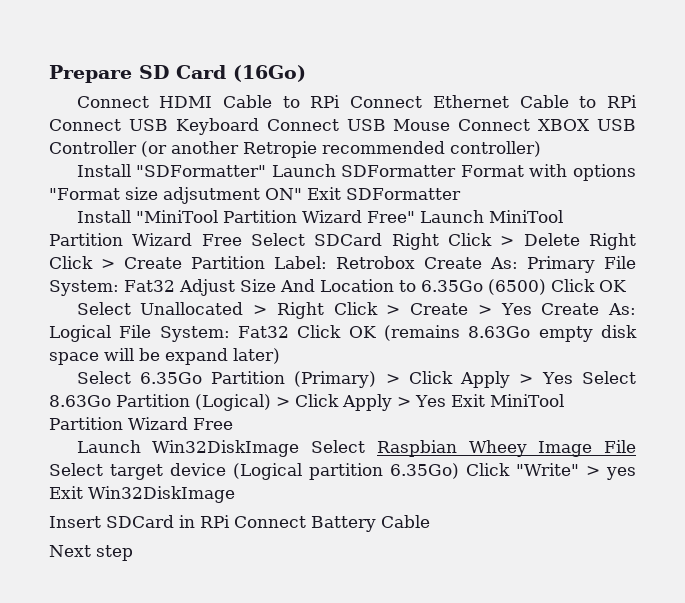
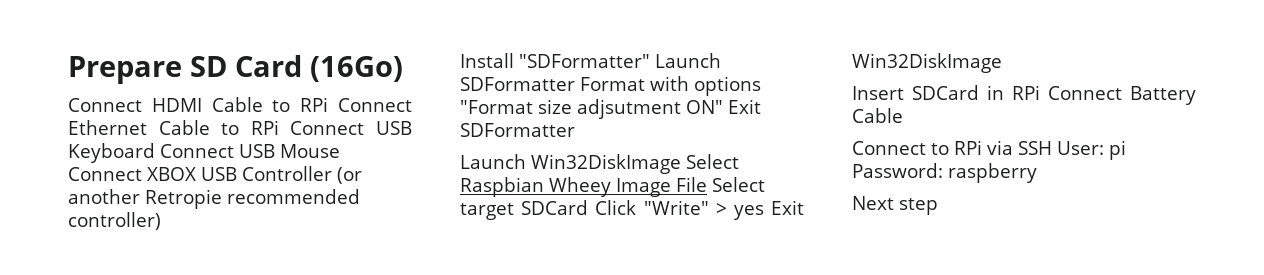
- Install "MiniTool Partition Wizard Free" Launch MiniTool Partition Wizard Free Select SDCard Right Click > Delete Right Click > Create Partition Label: Retrobox Create As: Primary File System: Fat32 Adjust Size And Location to 6.35Go (6500) Click OK
- Select Unallocated > Right Click > Create > Yes Create As: Logical File System: Fat32 Click OK (remains 8.63Go empty disk space will be expand later)
- Select 6.35Go Partition (Primary) > Click Apply > Yes Select 8.63Go Partition (Logical) > Click Apply > Yes Exit MiniTool Partition Wizard Free
- Launch Win32DiskImage Select Raspbian Wheey Image File Select target device (Logical partition 6.35Go) Click "Write" > yes Exit Win32DiskImage
+ Launch Win32DiskImage Select Raspbian Wheey Image File Select target SDCard Click "Write" > yes Exit Win32DiskImage
+ Connect to RPi via SSH User: pi Password: raspberry

